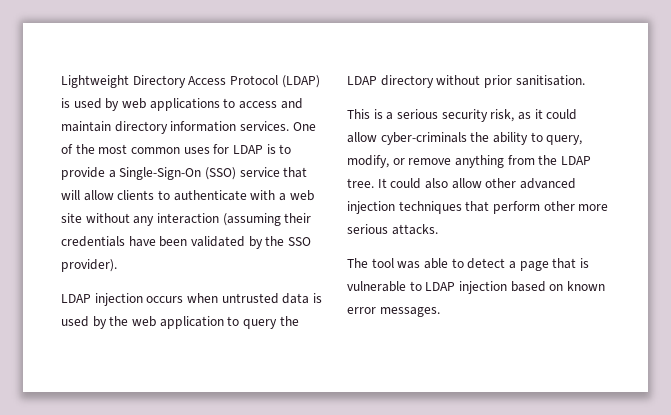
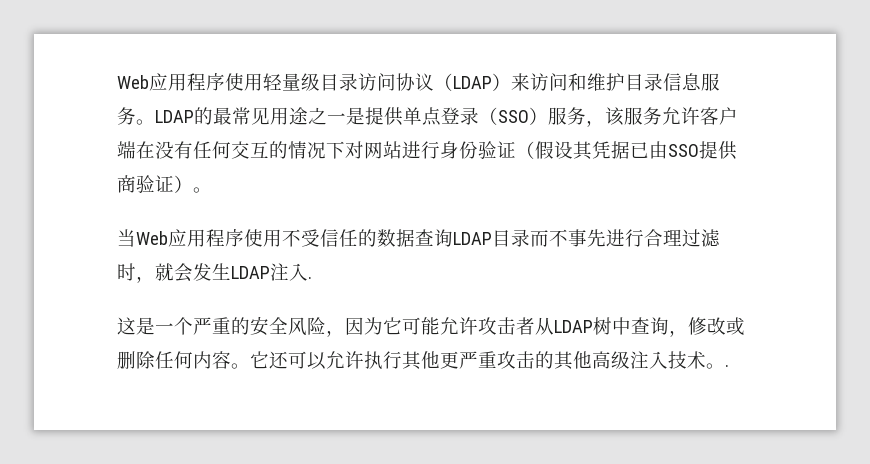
- Lightweight Directory Access Protocol (LDAP) is used by web applications to access and maintain directory information services. One of the most common uses for LDAP is to provide a Single-Sign-On (SSO) service that will allow clients to authenticate with a web site without any interaction (assuming their credentials have been validated by the SSO provider).
- LDAP injection occurs when untrusted data is used by the web application to query the LDAP directory without prior sanitisation.
- This is a serious security risk, as it could allow cyber-criminals the ability to query, modify, or remove anything from the LDAP tree. It could also allow other advanced injection techniques that perform other more serious attacks.
- The tool was able to detect a page that is vulnerable to LDAP injection based on known error messages.
+ Web应用程序使用轻量级目录访问协议（LDAP）来访问和维护目录信息服务。LDAP的最常见用途之一是提供单点登录（SSO）服务，该服务允许客户端在没有任何交互的情况下对网站进行身份验证（假设其凭据已由SSO提供商验证）。
+ 当Web应用程序使用不受信任的数据查询LDAP目录而不事先进行合理过滤时，就会发生LDAP注入.
+ 这是一个严重的安全风险，因为它可能允许攻击者从LDAP树中查询，修改或删除任何内容。它还可以允许执行其他更严重攻击的其他高级注入技术。.

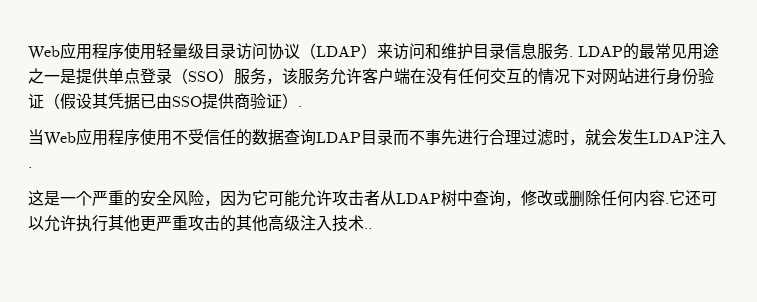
- Web应用程序使用轻量级目录访问协议（LDAP）来访问和维护目录信息服务。
+ Web应用程序使用轻量级目录访问协议（LDAP）来访问和维护目录信息服务.
- LDAP的最常见用途之一是提供单点登录（SSO）服务，该服务允许客户端在没有任何交互的情况下对网站进行身份验证（假设其凭据已由SSO提供商验证）。
+ LDAP的最常见用途之一是提供单点登录（SSO）服务，该服务允许客户端在没有任何交互的情况下对网站进行身份验证（假设其凭据已由SSO提供商验证）.
- 这是一个严重的安全风险，因为它可能允许攻击者从LDAP树中查询，修改或删除任何内容。
+ 这是一个严重的安全风险，因为它可能允许攻击者从LDAP树中查询，修改或删除任何内容.
- 它还可以允许执行其他更严重攻击的其他高级注入技术。.
+ 它还可以允许执行其他更严重攻击的其他高级注入技术..

